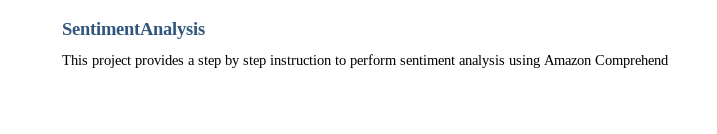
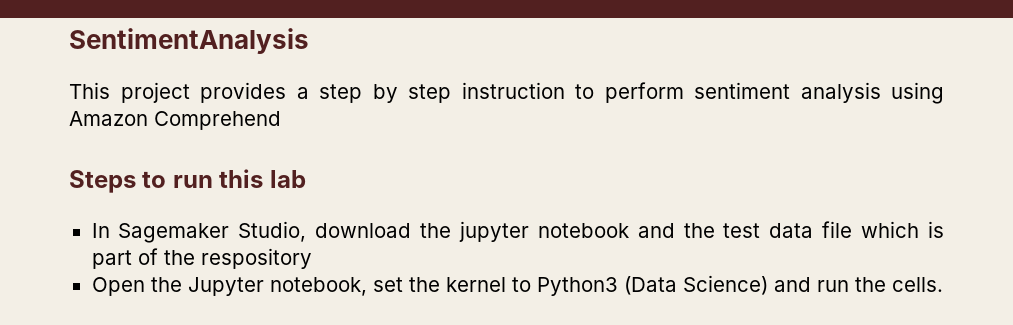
+ Steps to run this lab
+ In Sagemaker Studio, download the jupyter notebook and the test data file which is part of the respository
+ Open the Jupyter notebook, set the kernel to Python3 (Data Science) and run the cells.

